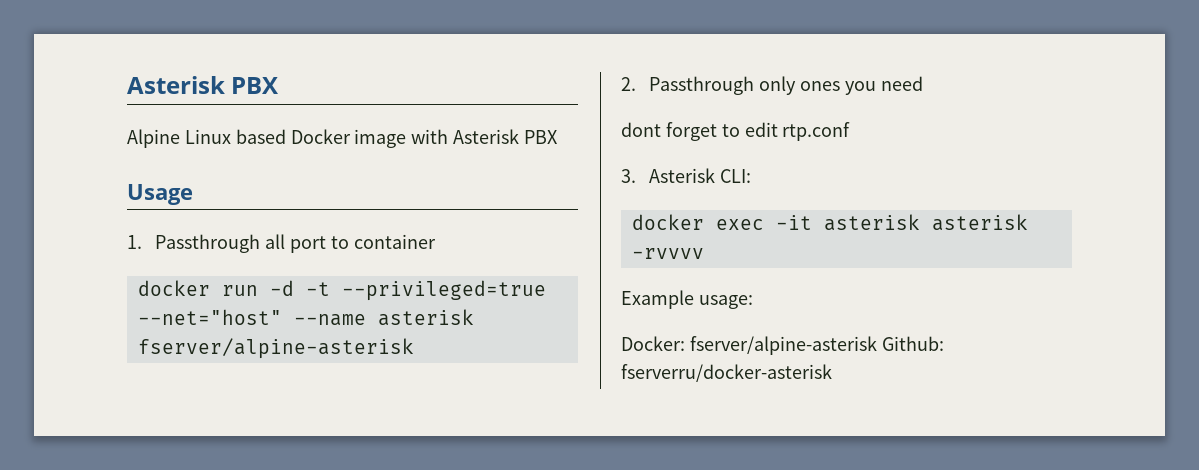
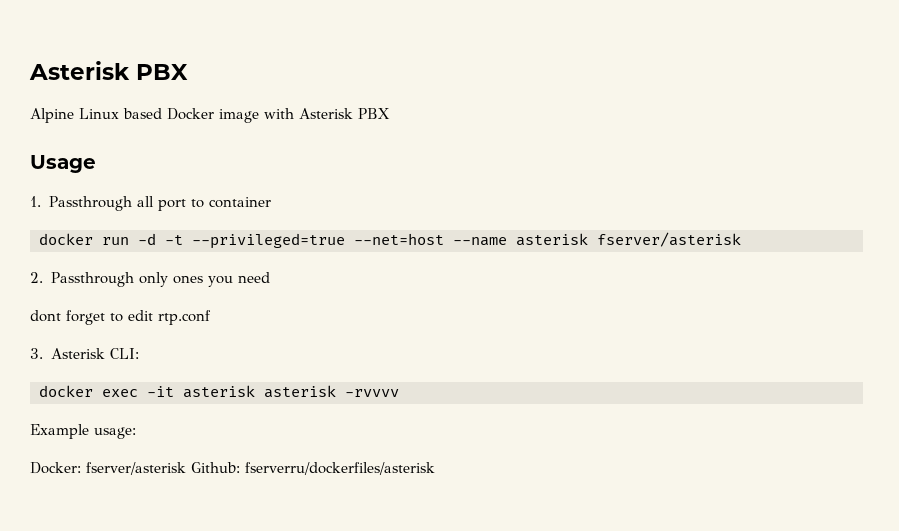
- docker run -d -t --privileged=true --net="host" --name asterisk fserver/alpine-asterisk
+ docker run -d -t --privileged=true --net=host --name asterisk fserver/asterisk
- Docker: fserver/alpine-asterisk Github: fserverru/docker-asterisk
+ Docker: fserver/asterisk Github: fserverru/dockerfiles/asterisk

